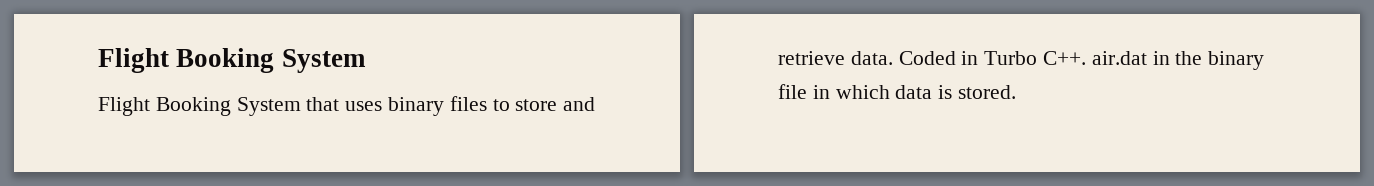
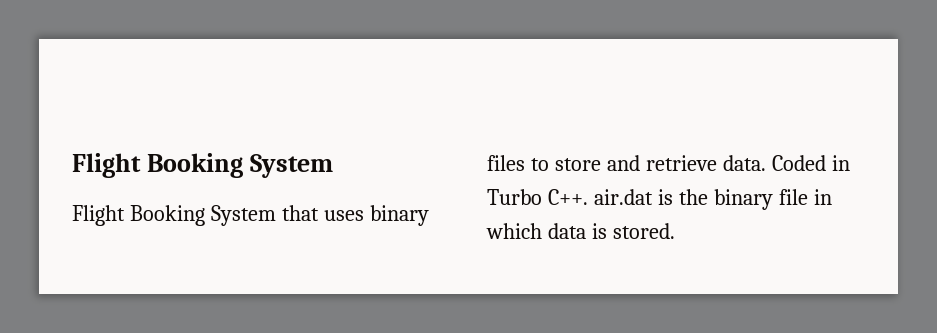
- Coded in Turbo C++. air.dat in the binary file in which data is stored.
+ Coded in Turbo C++. air.dat is the binary file in which data is stored.

